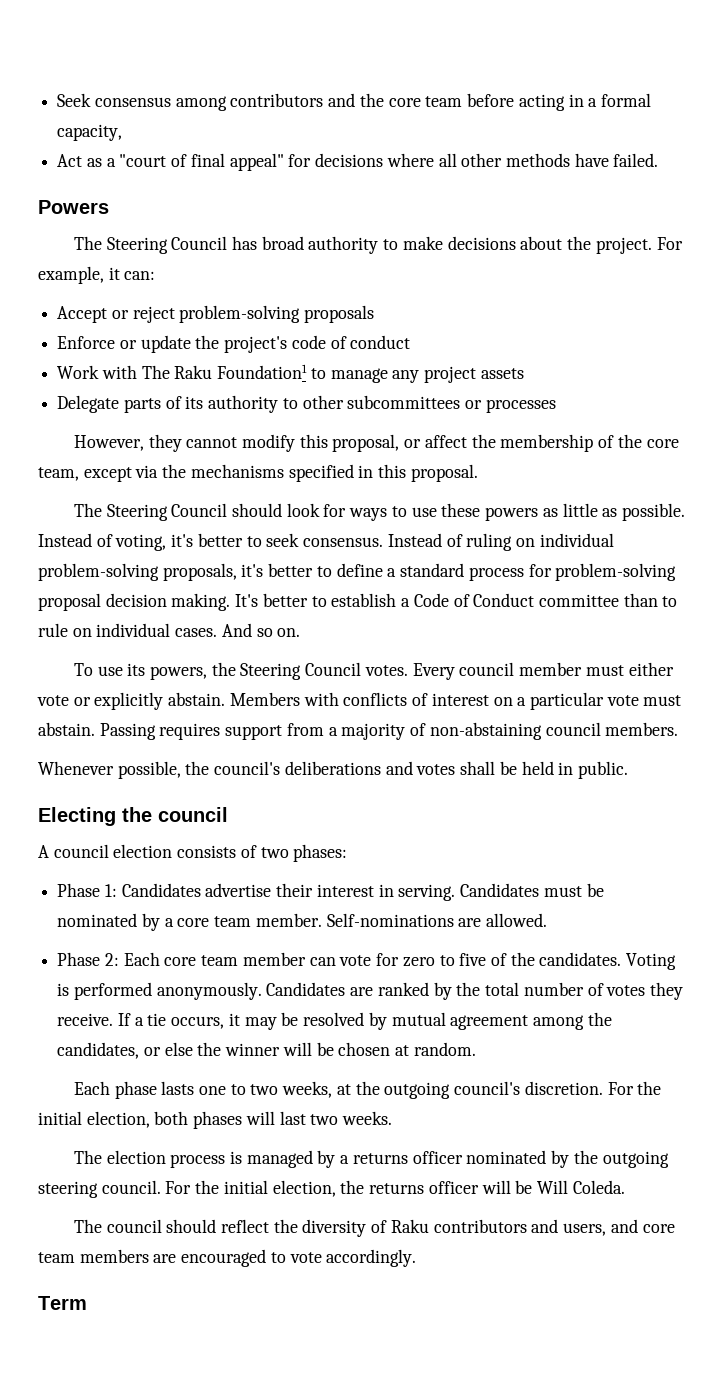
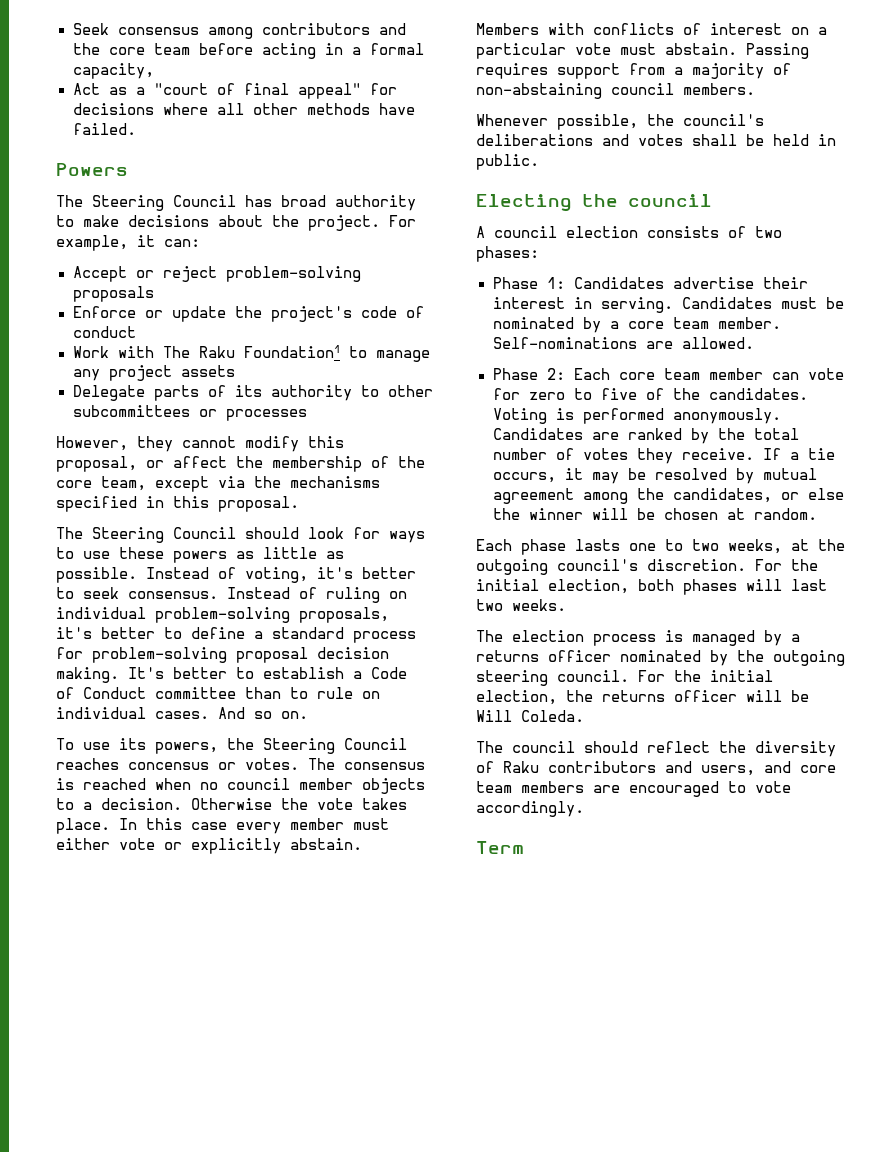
- To use its powers, the Steering Council votes. Every council member must either vote or explicitly abstain.
+ To use its powers, the Steering Council reaches concensus or votes. The consensus is reached when no council member objects to a decision. Otherwise the vote takes place. In this case every member must either vote or explicitly abstain.

